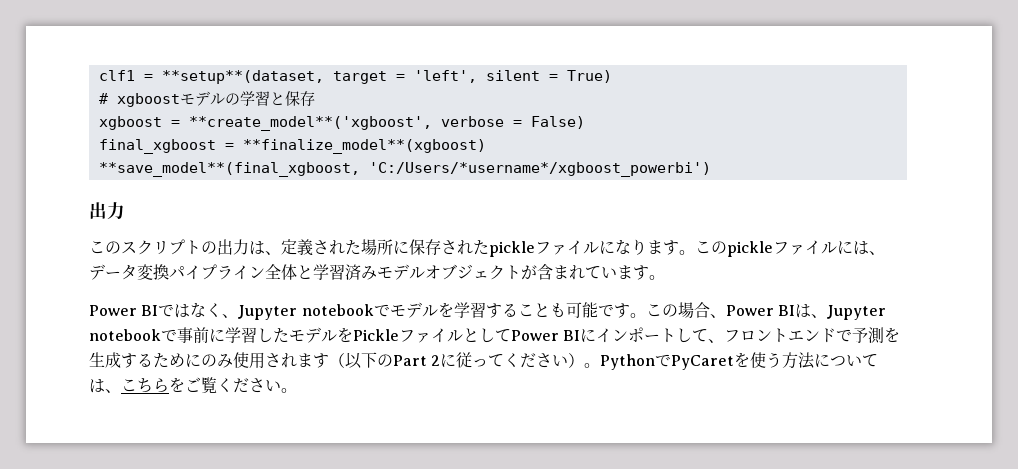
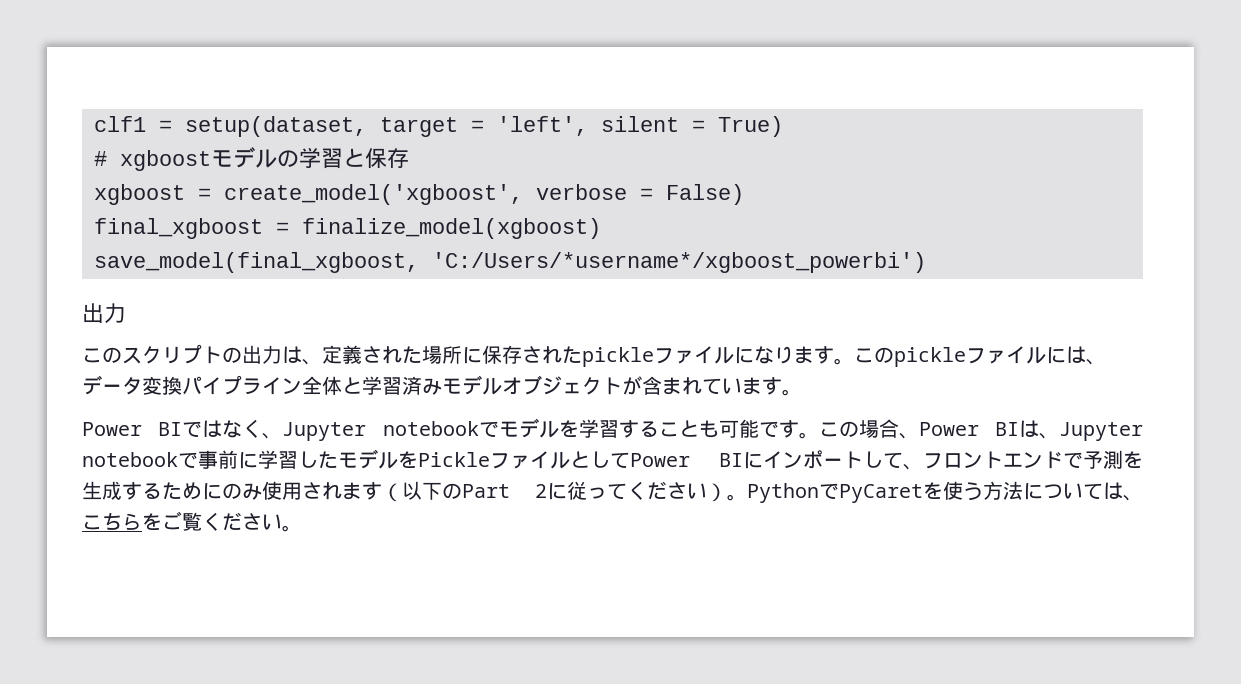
- clf1 = **setup**(dataset, target = 'left', silent = True)
+ clf1 = setup(dataset, target = 'left', silent = True)
- xgboost = **create_model**('xgboost', verbose = False)
+ xgboost = create_model('xgboost', verbose = False)
- final_xgboost = **finalize_model**(xgboost)
- **save_model**(final_xgboost, 'C:/Users/*username*/xgboost_powerbi')
+ final_xgboost = finalize_model(xgboost)
+ save_model(final_xgboost, 'C:/Users/*username*/xgboost_powerbi')

